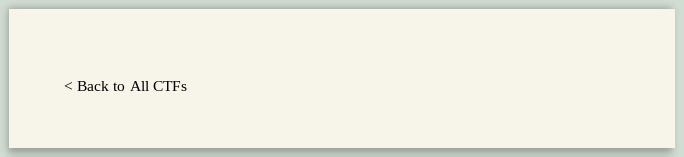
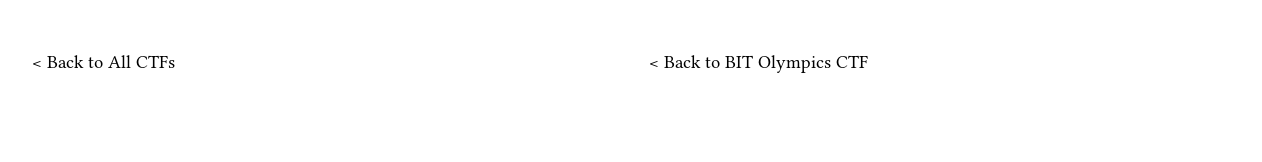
+ < Back to BIT Olympics CTF

